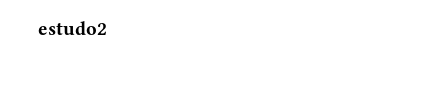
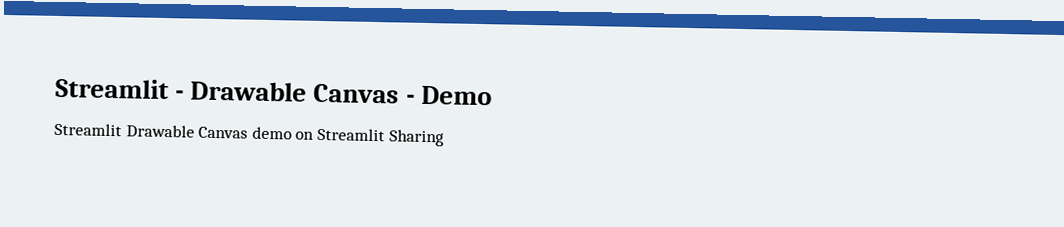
- estudo2
+ Streamlit - Drawable Canvas - Demo
+ Streamlit Drawable Canvas demo on Streamlit Sharing

